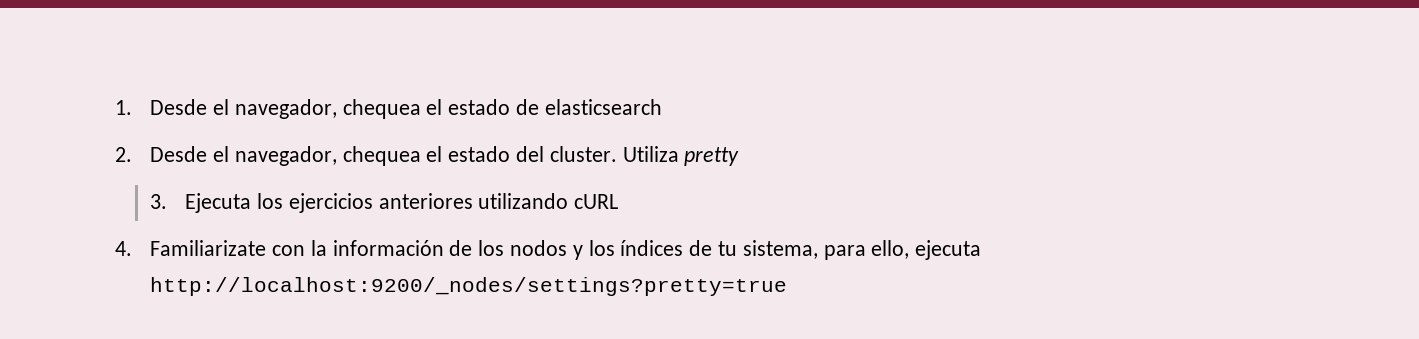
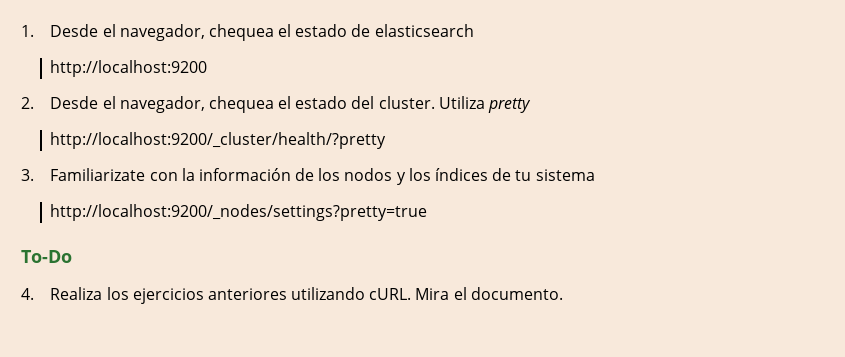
+ http://localhost:9200
- 3. Ejecuta los ejercicios anteriores utilizando cURL
- 4. Familiarizate con la información de los nodos y los índices de tu sistema, para ello, ejecuta http://localhost:9200/_nodes/settings?pretty=true
+ http://localhost:9200/_cluster/health/?pretty
+ 3. Familiarizate con la información de los nodos y los índices de tu sistema
+ http://localhost:9200/_nodes/settings?pretty=true
+ To-Do
+ 4. Realiza los ejercicios anteriores utilizando cURL. Mira el documento.

